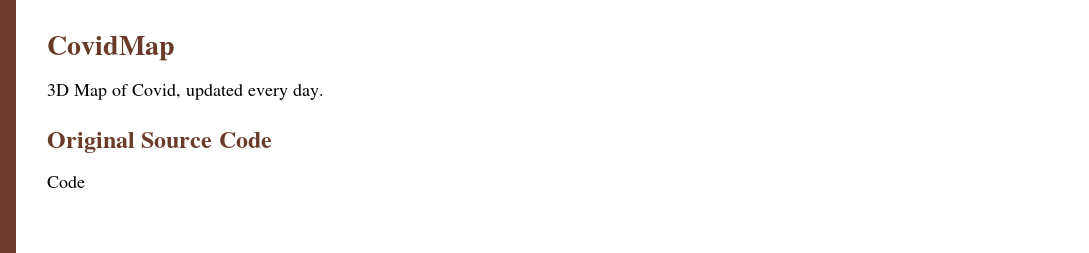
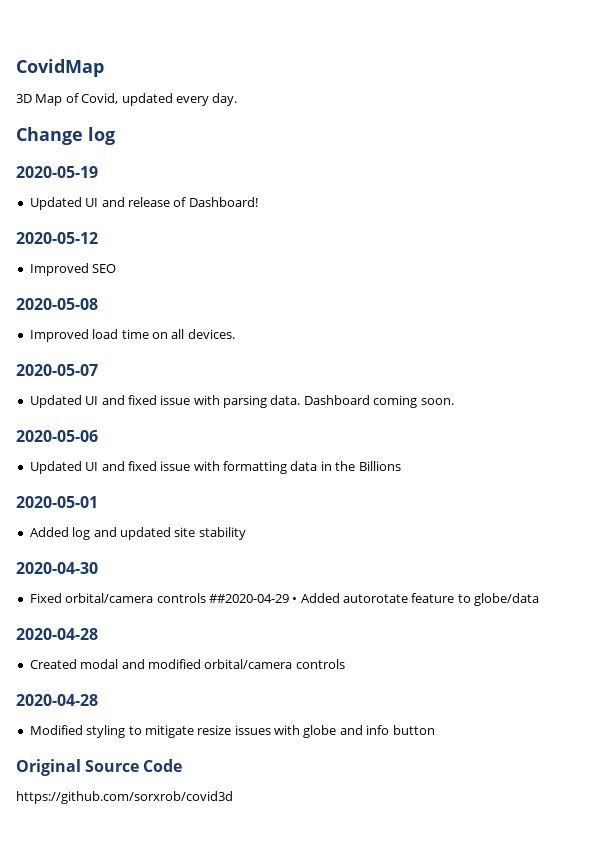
+ Change log
+ 2020-05-19
+ Updated UI and release of Dashboard!
+ 2020-05-12
+ Improved SEO
+ 2020-05-08
+ Improved load time on all devices.
+ 2020-05-07
+ Updated UI and fixed issue with parsing data. Dashboard coming soon.
+ 2020-05-06
+ Updated UI and fixed issue with formatting data in the Billions
+ 2020-05-01
+ Added log and updated site stability
+ 2020-04-30
+ Fixed orbital/camera controls ##2020-04-29 • Added autorotate feature to globe/data
+ 2020-04-28
+ Created modal and modified orbital/camera controls
+ 2020-04-28
+ Modified styling to mitigate resize issues with globe and info button
  Original Source Code
- Code
+ https://github.com/sorxrob/covid3d

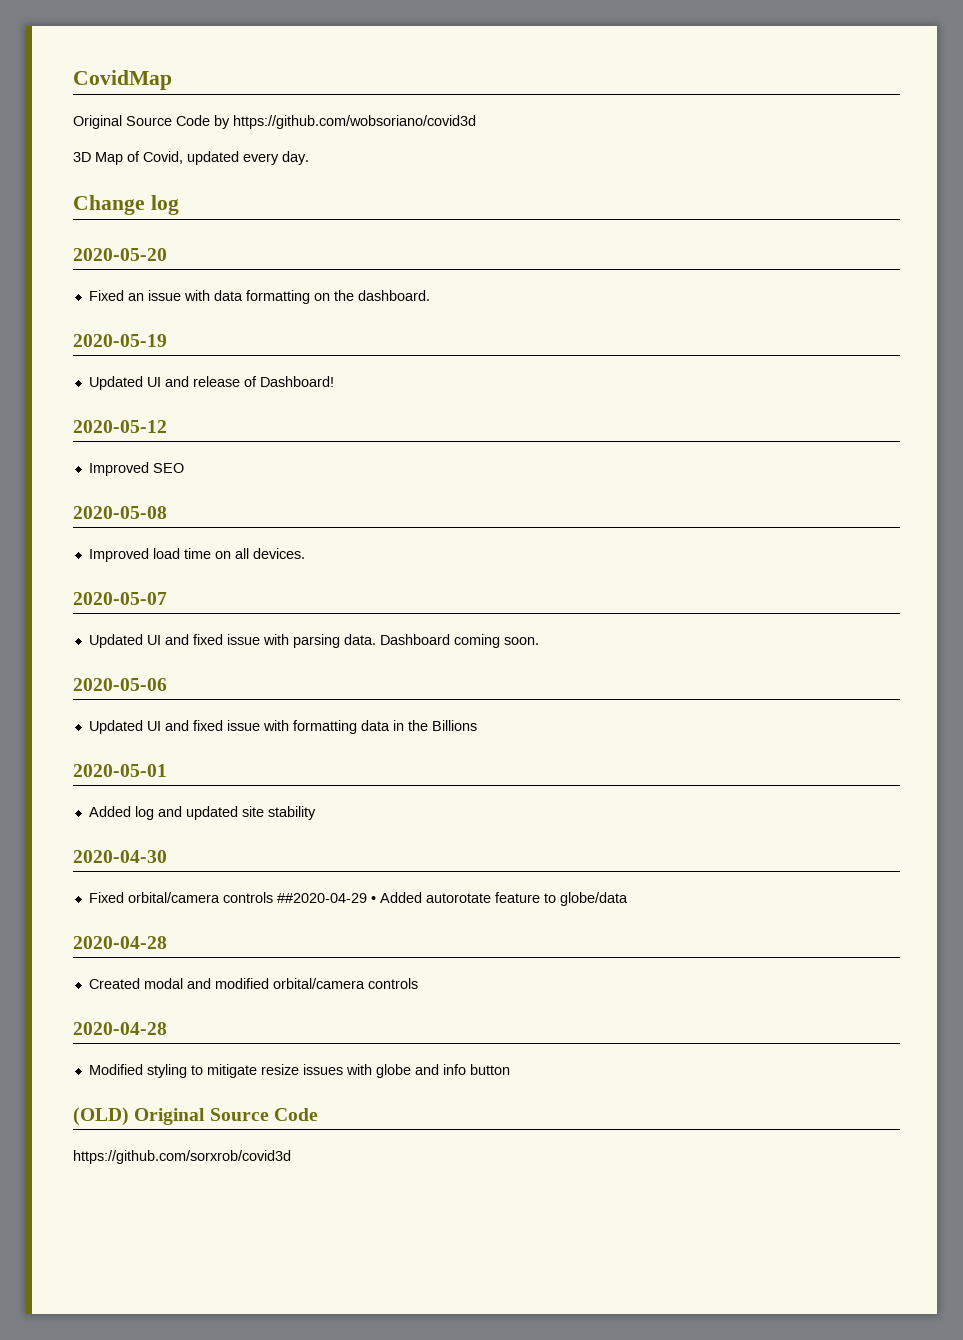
+ Original Source Code by https://github.com/wobsoriano/covid3d
+ 2020-05-20
+ Fixed an issue with data formatting on the dashboard.
- Original Source Code
+ (OLD) Original Source Code

